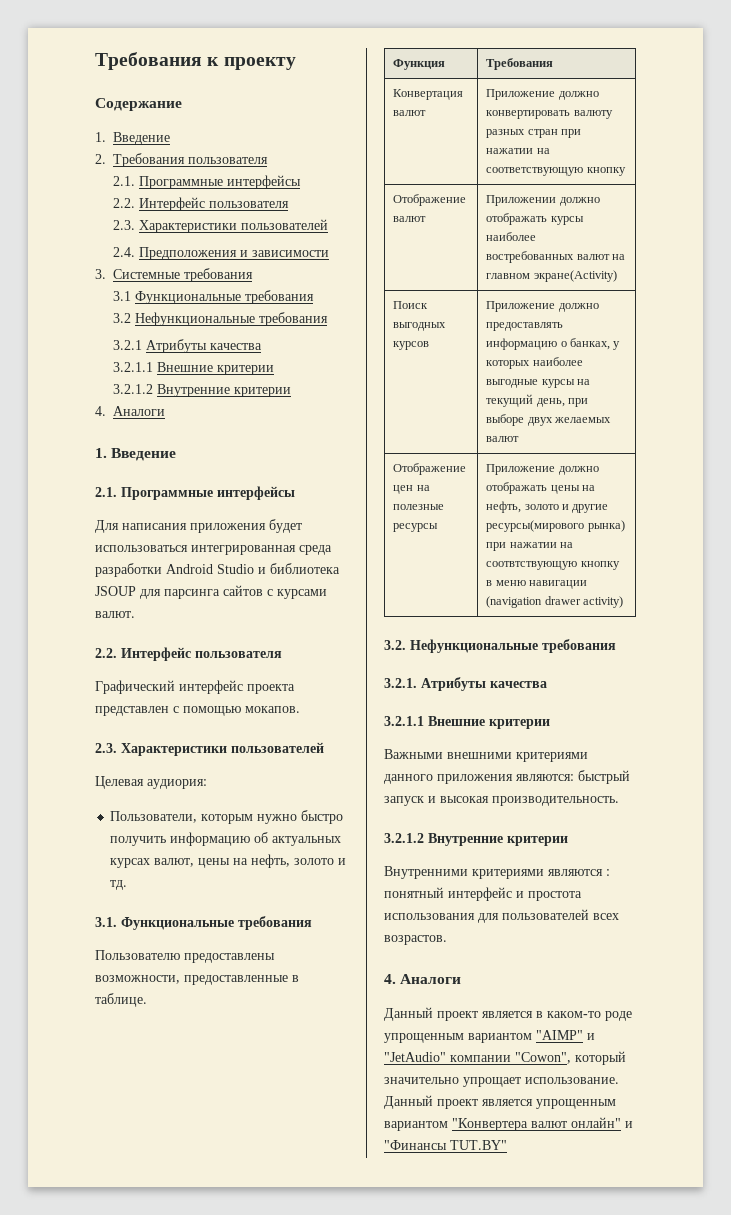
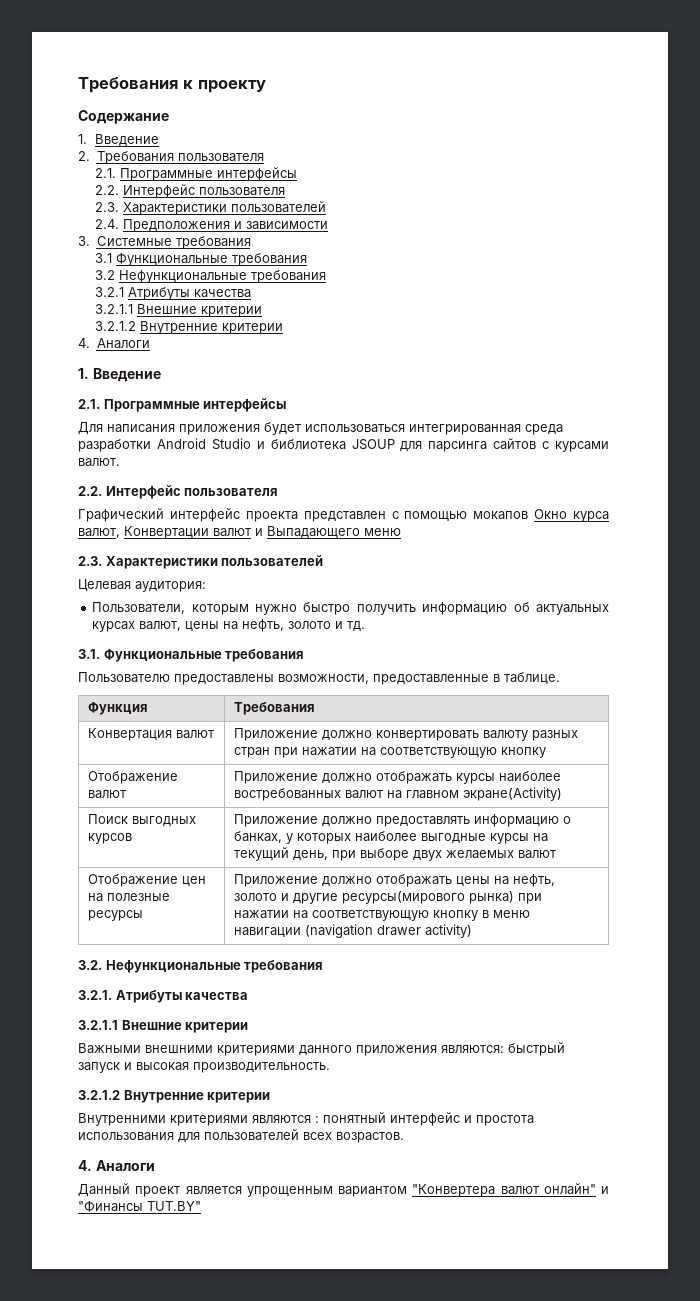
- Графический интерфейс проекта представлен с помощью мокапов.
+ Графический интерфейс проекта представлен с помощью мокапов Окно курса валют, Конвертации валют и Выпадающего меню
- Целевая аудиория:
+ Целевая аудитория:
- Отображение валют | Приложении должно отображать курсы наиболее востребованных валют на главном экране(Activity)
+ Отображение валют | Приложение должно отображать курсы наиболее востребованных валют на главном экране(Activity)
- Отображение цен на полезные ресурсы | Приложение должно отображать цены на нефть, золото и другие ресурсы(мирового рынка) при нажатии на соотвтствующую кнопку в меню навигации (navigation drawer activity)
+ Отображение цен на полезные ресурсы | Приложение должно отображать цены на нефть, золото и другие ресурсы(мирового рынка) при нажатии на соответствующую кнопку в меню навигации (navigation drawer activity)
- Данный проект является в каком-то роде упрощенным вариантом "AIMP" и "JetAudio" компании "Cowon", который значительно упрощает использование. Данный проект является упрощенным вариантом "Конвертера валют онлайн" и "Финансы TUT.BY"
+ Данный проект является упрощенным вариантом "Конвертера валют онлайн" и "Финансы TUT.BY"

